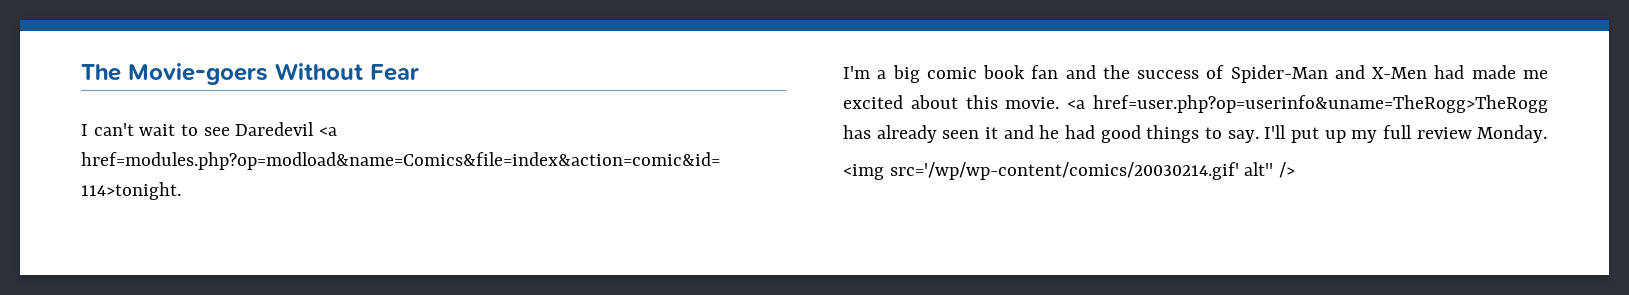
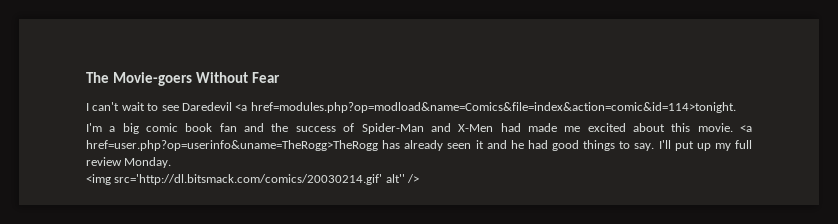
- <img src='/wp/wp-content/comics/20030214.gif' alt'' />
+ <img src='http://dl.bitsmack.com/comics/20030214.gif' alt'' />

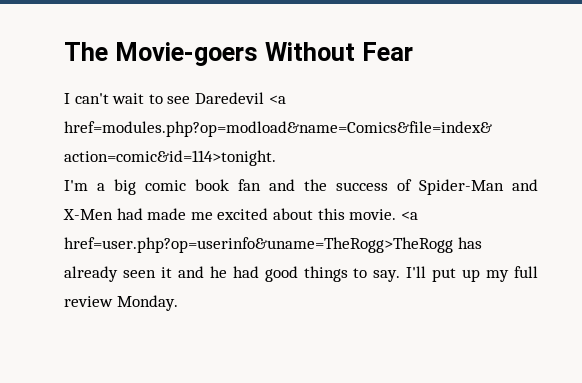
- <img src='http://dl.bitsmack.com/comics/20030214.gif' alt'' />

